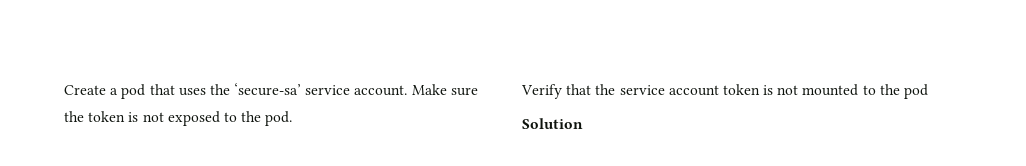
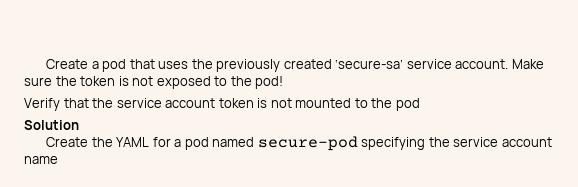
- Create a pod that uses the ‘secure-sa’ service account.
+ Create a pod that uses the previously created ‘secure-sa’ service account.
- Make sure the token is not exposed to the pod.
+ Make sure the token is not exposed to the pod!
+ Create the YAML for a pod named secure-pod specifying the service account name

